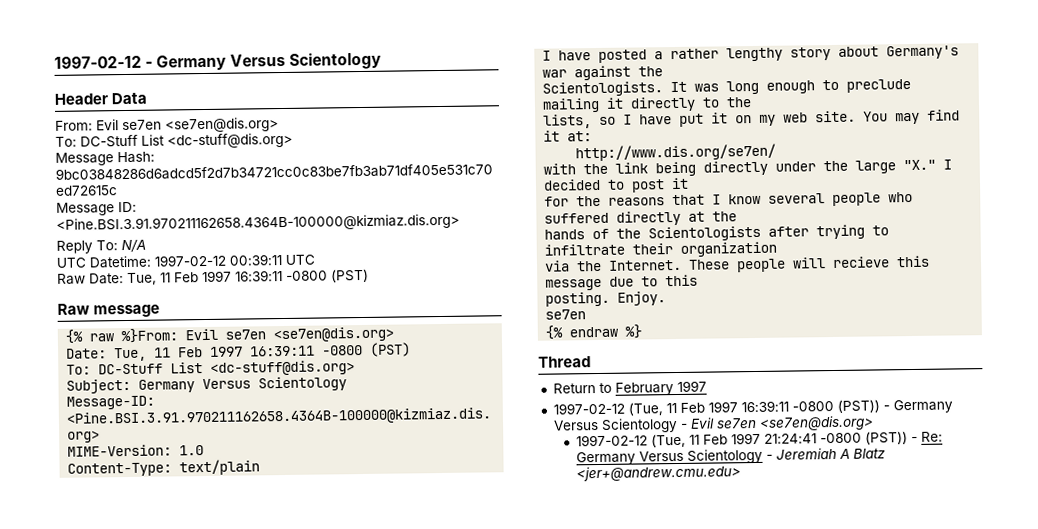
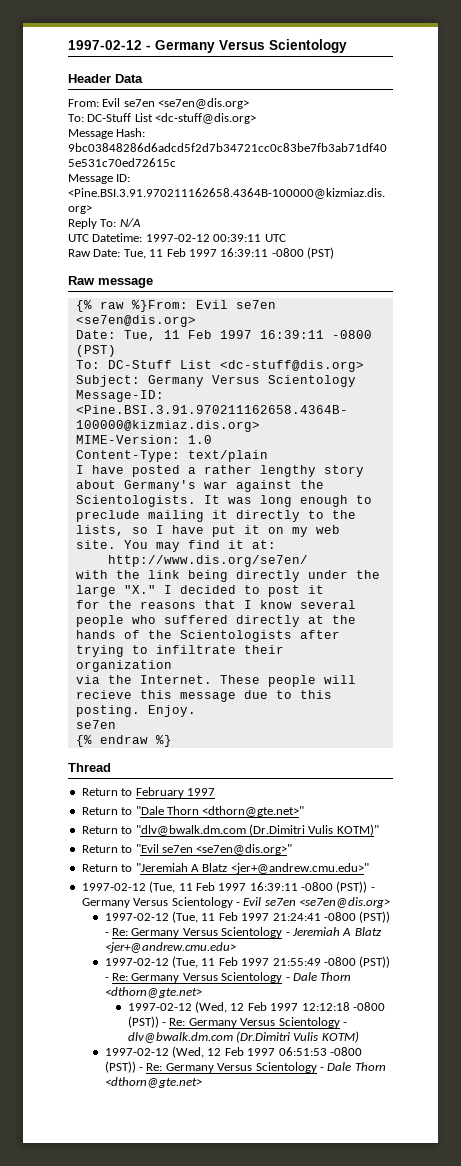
+ Return to "Dale Thorn <dthorn@gte.net>"
+ Return to "dlv@bwalk.dm.com (Dr.Dimitri Vulis KOTM)"
+ Return to "Evil se7en <se7en@dis.org>"
+ Return to "Jeremiah A Blatz <jer+@andrew.cmu.edu>"
+ 1997-02-12 (Tue, 11 Feb 1997 21:55:49 -0800 (PST)) - Re: Germany Versus Scientology - Dale Thorn <dthorn@gte.net>
+ 1997-02-12 (Wed, 12 Feb 1997 12:12:18 -0800 (PST)) - Re: Germany Versus Scientology - dlv@bwalk.dm.com (Dr.Dimitri Vulis KOTM)
+ 1997-02-12 (Wed, 12 Feb 1997 06:51:53 -0800 (PST)) - Re: Germany Versus Scientology - Dale Thorn <dthorn@gte.net>

